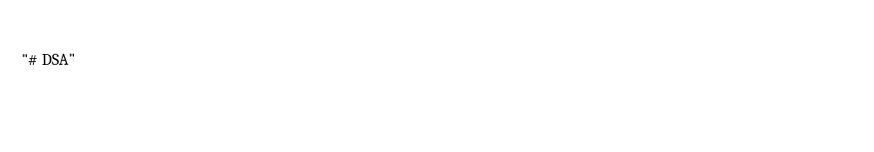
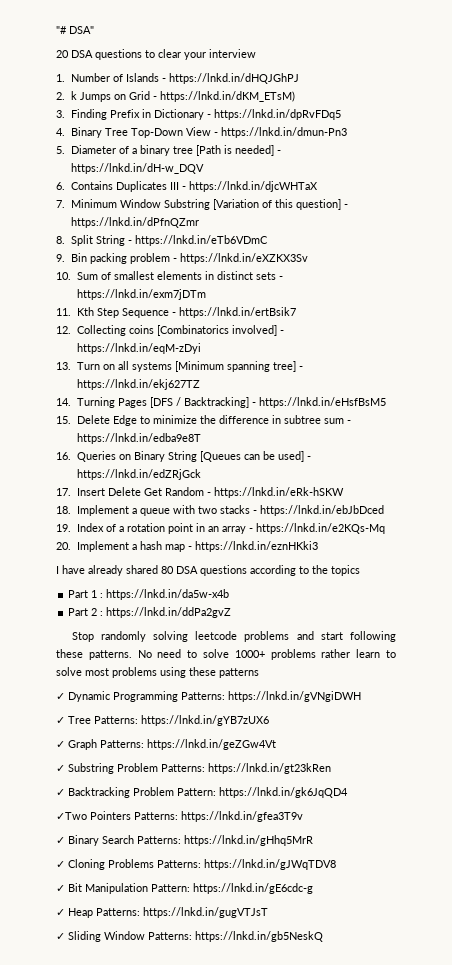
+ 20 DSA questions to clear your interview
+ 1. Number of Islands - https://lnkd.in/dHQJGhPJ
+ 2. k Jumps on Grid - https://lnkd.in/dKM_ETsM)
+ 3. Finding Prefix in Dictionary - https://lnkd.in/dpRvFDq5
+ 4. Binary Tree Top-Down View - https://lnkd.in/dmun-Pn3
+ 5. Diameter of a binary tree [Path is needed] - https://lnkd.in/dH-w_DQV
+ 6. Contains Duplicates III - https://lnkd.in/djcWHTaX
+ 7. Minimum Window Substring [Variation of this question] - https://lnkd.in/dPfnQZmr
+ 8. Split String - https://lnkd.in/eTb6VDmC
+ 9. Bin packing problem - https://lnkd.in/eXZKX3Sv
+ 10. Sum of smallest elements in distinct sets - https://lnkd.in/exm7jDTm
+ 11. Kth Step Sequence - https://lnkd.in/ertBsik7
+ 12. Collecting coins [Combinatorics involved] - https://lnkd.in/eqM-zDyi
+ 13. Turn on all systems [Minimum spanning tree] - https://lnkd.in/ekj627TZ
+ 14. Turning Pages [DFS / Backtracking] - https://lnkd.in/eHsfBsM5
+ 15. Delete Edge to minimize the difference in subtree sum - https://lnkd.in/edba9e8T
+ 16. Queries on Binary String [Queues can be used] - https://lnkd.in/edZRjGck
+ 17. Insert Delete Get Random - https://lnkd.in/eRk-hSKW
+ 18. Implement a queue with two stacks - https://lnkd.in/ebJbDced
+ 19. Index of a rotation point in an array - https://lnkd.in/e2KQs-Mq
+ 20. Implement a hash map - https://lnkd.in/eznHKki3
+ I have already shared 80 DSA questions according to the topics
+ Part 1 : https://lnkd.in/da5w-x4b
+ Part 2 : https://lnkd.in/ddPa2gvZ
+ Stop randomly solving leetcode problems and start following these patterns. No need to solve 1000+ problems rather learn to solve most problems using these patterns
+ ✓ Dynamic Programming Patterns: https://lnkd.in/gVNgiDWH
+ ✓ Tree Patterns: https://lnkd.in/gYB7zUX6
+ ✓ Graph Patterns: https://lnkd.in/geZGw4Vt
+ ✓ Substring Problem Patterns: https://lnkd.in/gt23kRen
+ ✓ Backtracking Problem Pattern: https://lnkd.in/gk6JqQD4
+ ✓Two Pointers Patterns: https://lnkd.in/gfea3T9v
+ ✓ Binary Search Patterns: https://lnkd.in/gHhq5MrR
+ ✓ Cloning Problems Patterns: https://lnkd.in/gJWqTDV8
+ ✓ Bit Manipulation Pattern: https://lnkd.in/gE6cdc-g
+ ✓ Heap Patterns: https://lnkd.in/gugVTJsT
+ ✓ Sliding Window Patterns: https://lnkd.in/gb5NeskQ

